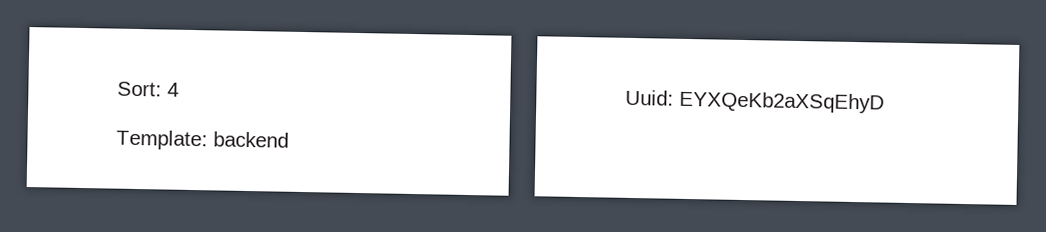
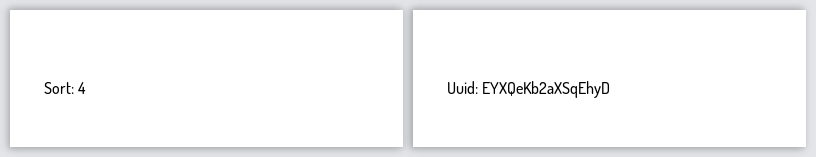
- Template: backend

